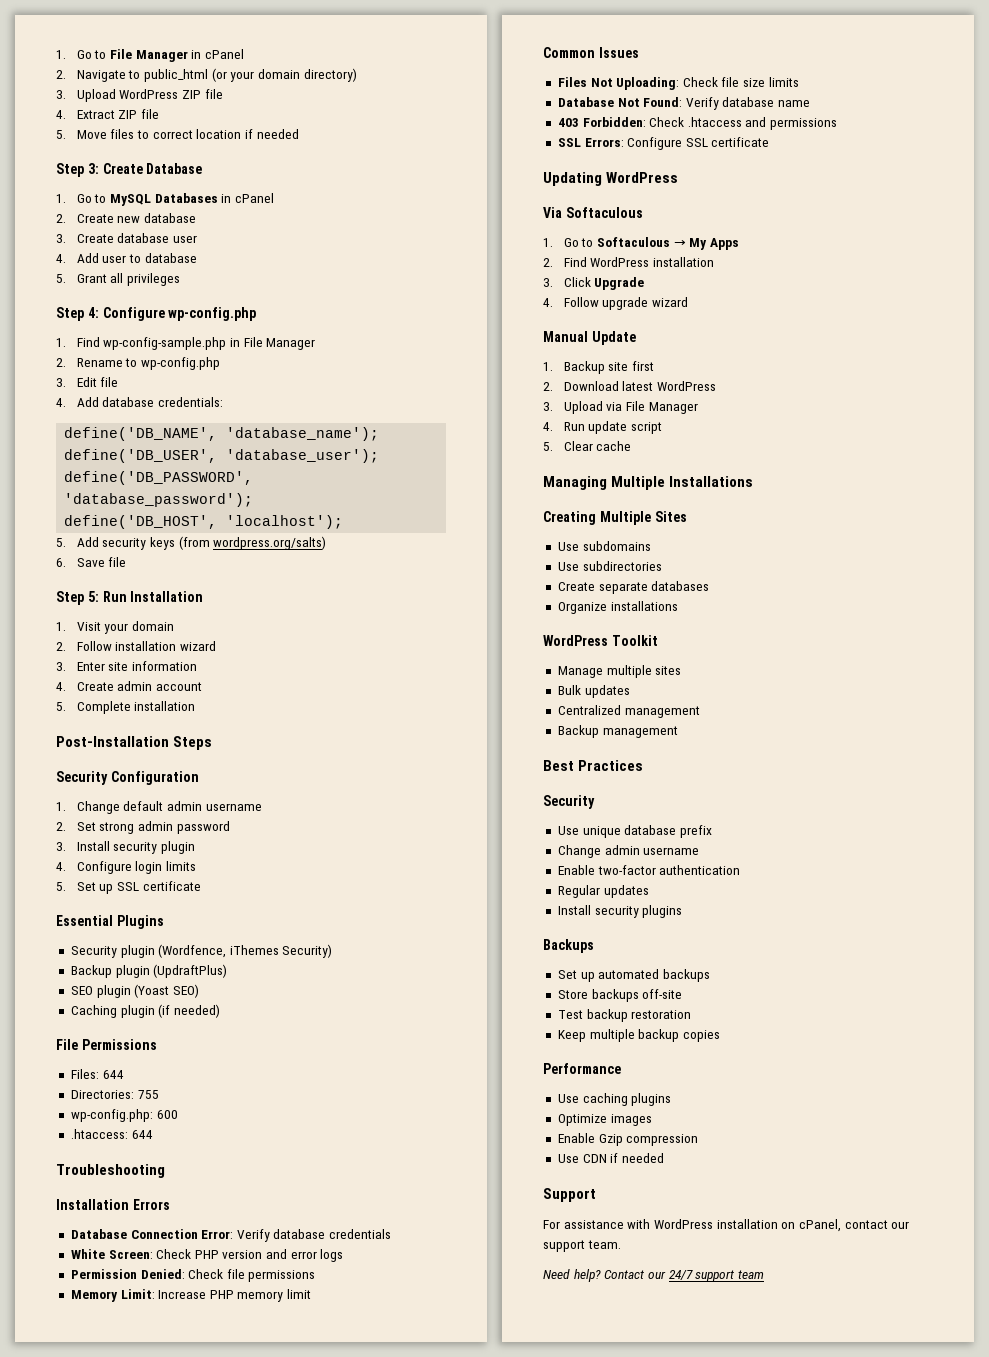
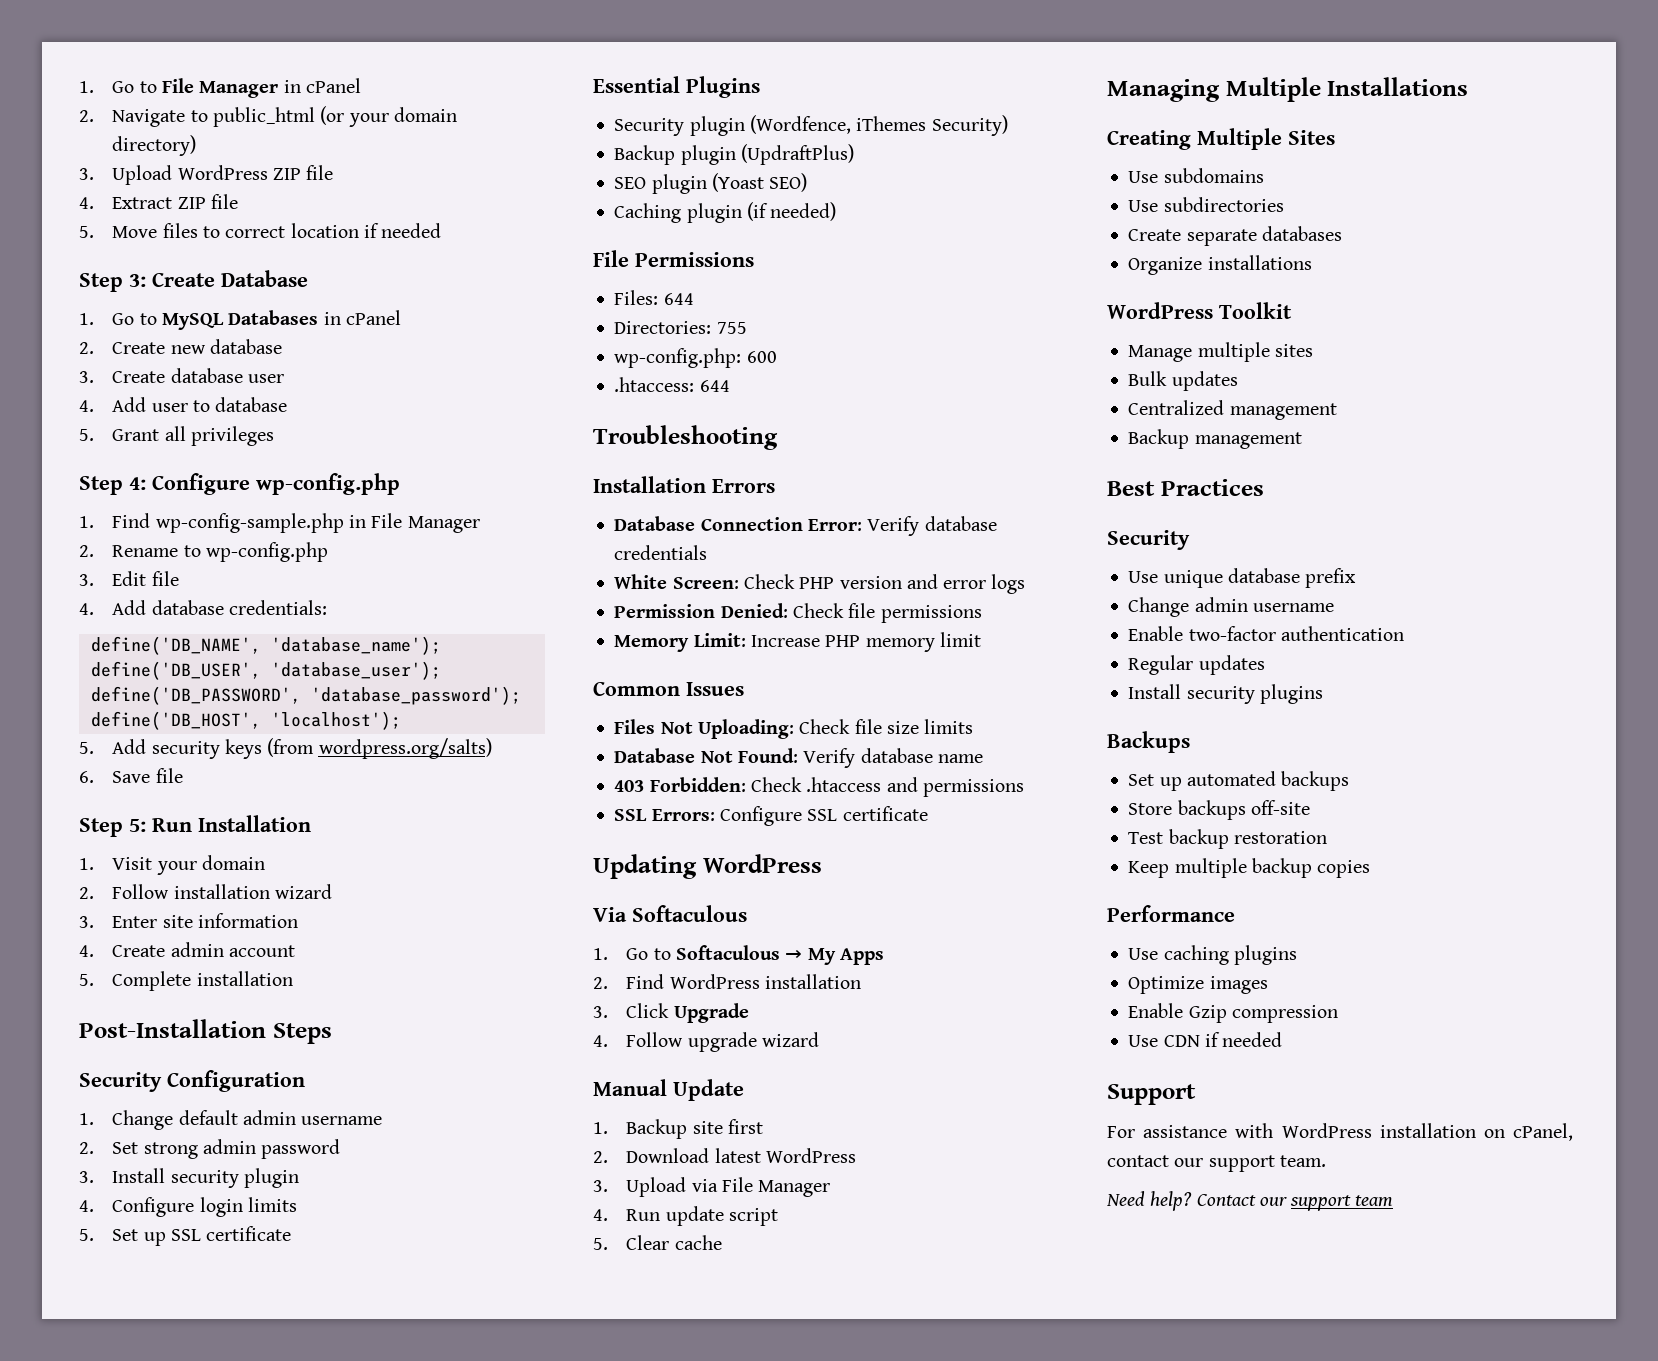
- Contact our 24/7 support team
+ Contact our support team

